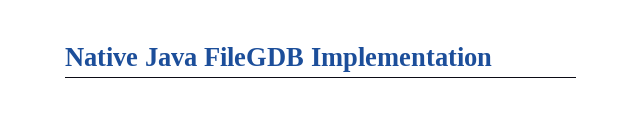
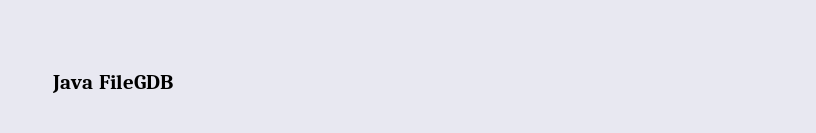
- Native Java FileGDB Implementation
+ Java FileGDB

